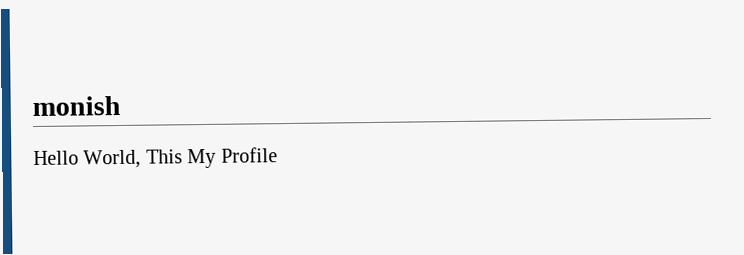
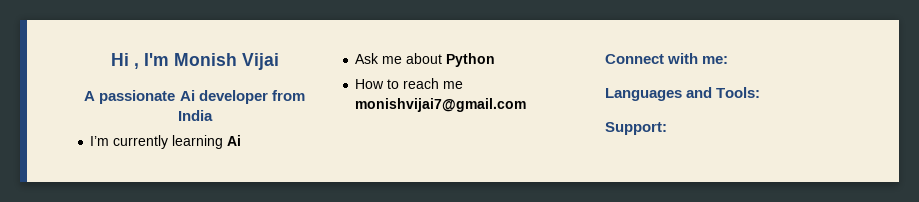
- monish
- Hello World, This My Profile
+ Hi , I'm Monish Vijai
+ A passionate Ai developer from India
+ I’m currently learning Ai
+ Ask me about Python
+ How to reach me monishvijai7@gmail.com
+ Connect with me:
+ Languages and Tools:
+ Support:

